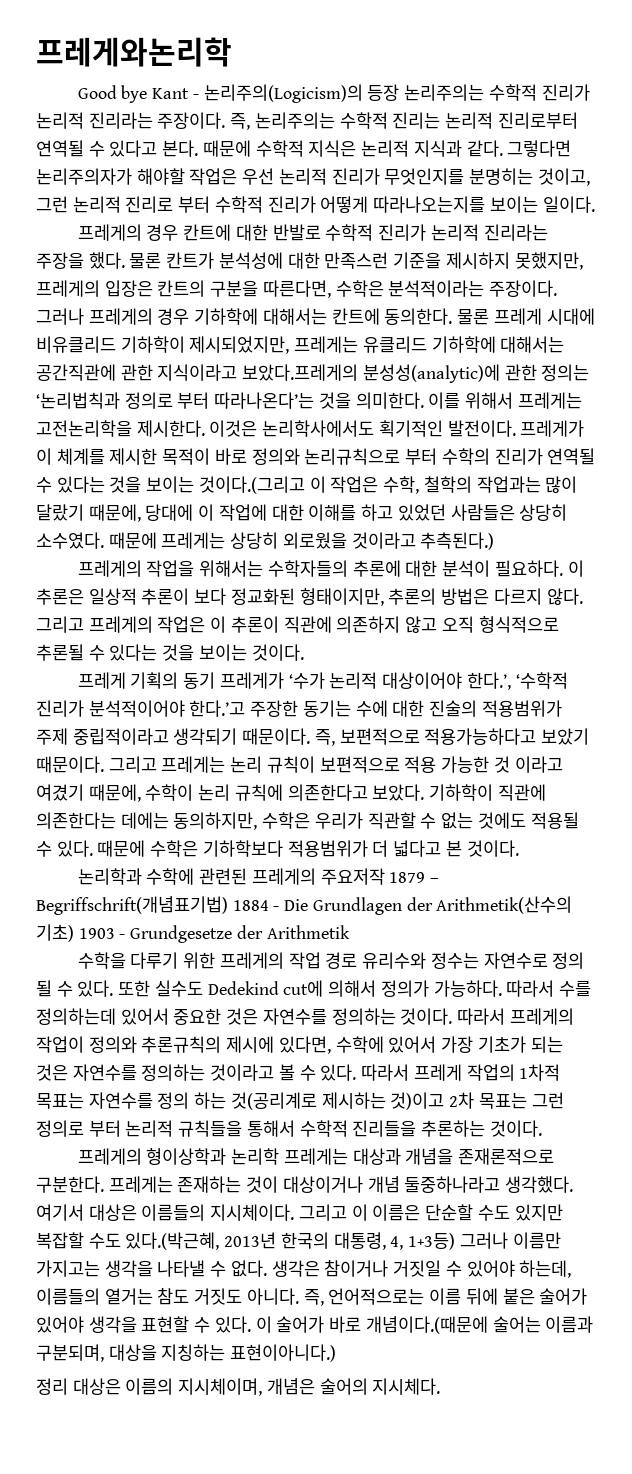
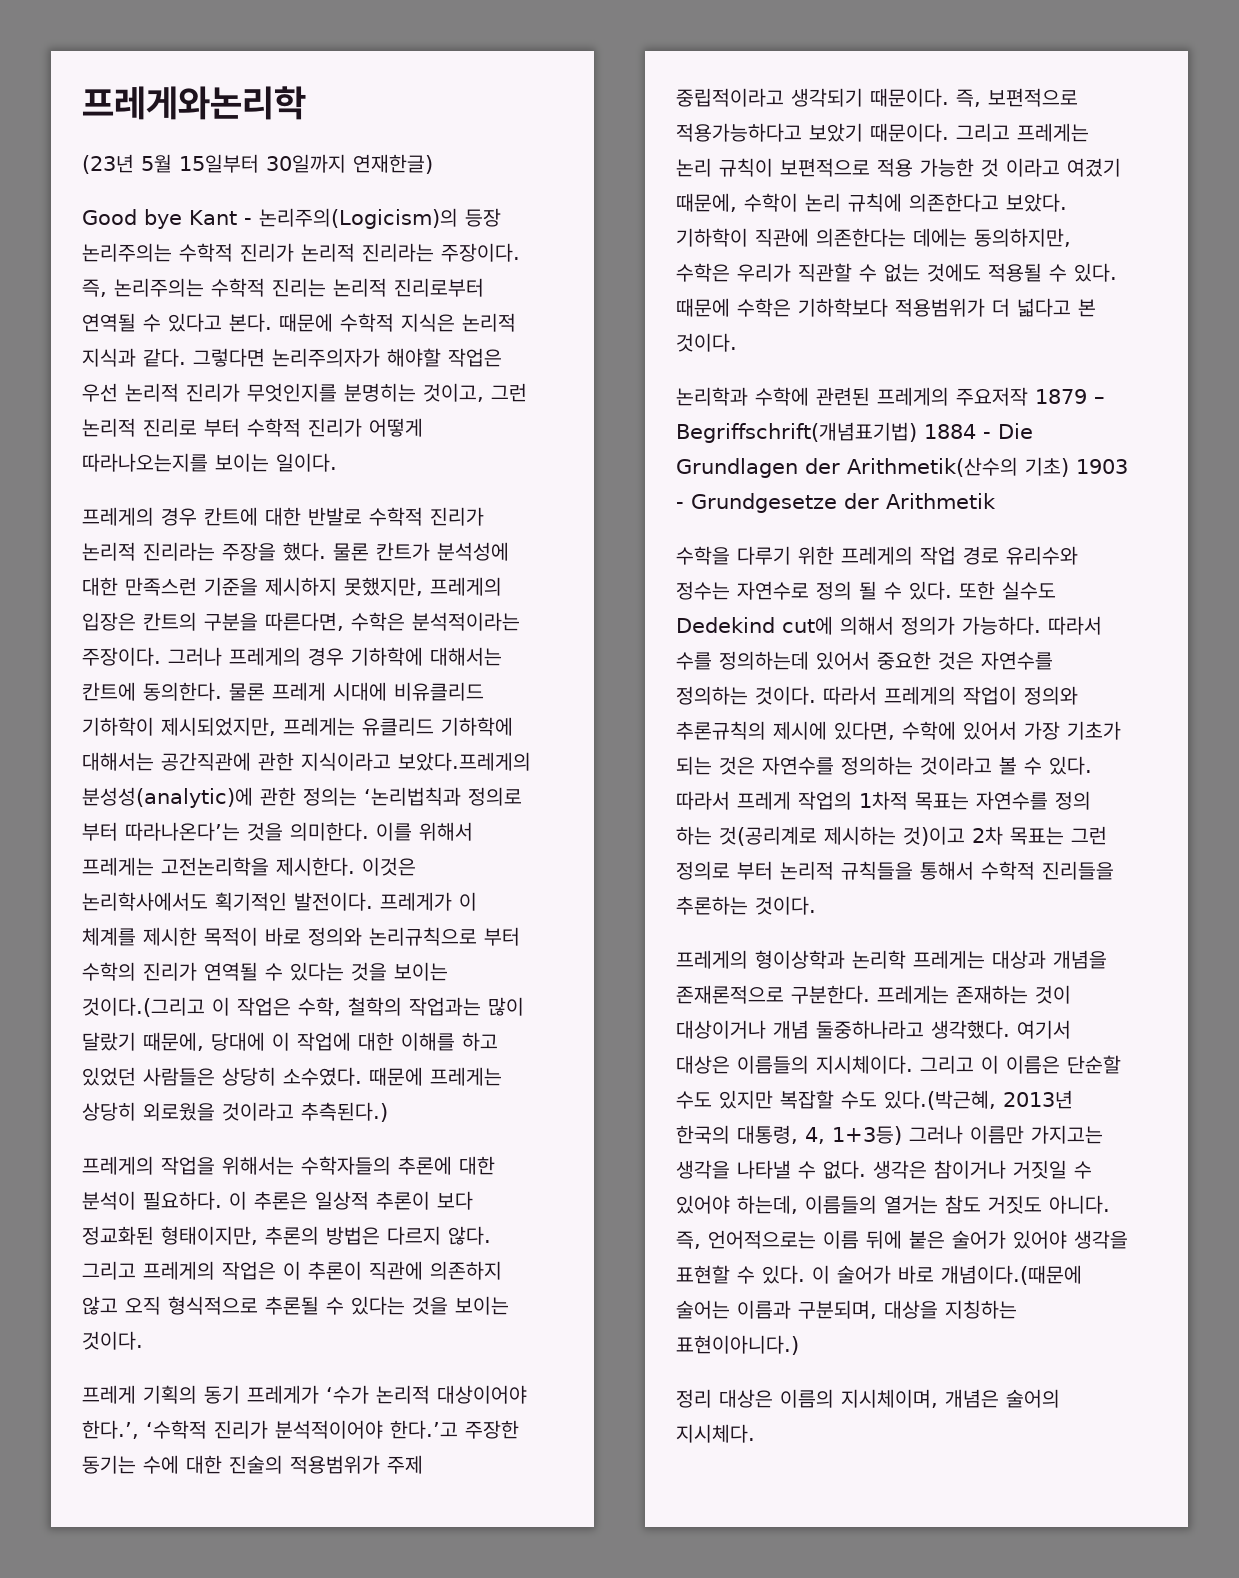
+ (23년 5월 15일부터 30일까지 연재한글)

